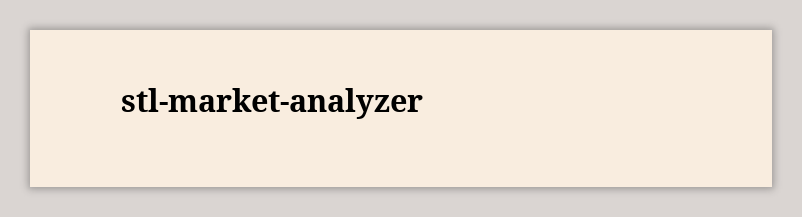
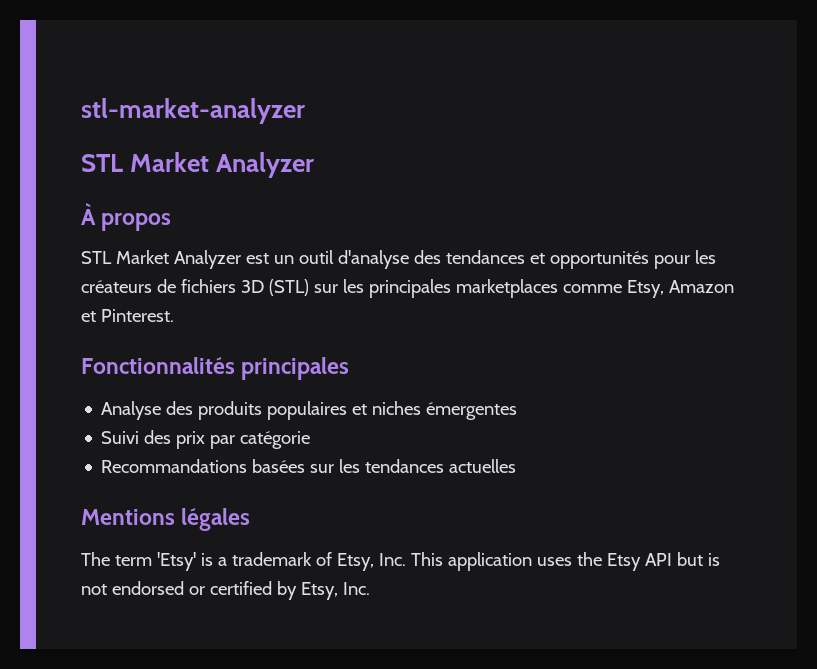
  stl-market-analyzer
+ STL Market Analyzer
+ À propos
+ STL Market Analyzer est un outil d'analyse des tendances et opportunités pour les créateurs de fichiers 3D (STL) sur les principales marketplaces comme Etsy, Amazon et Pinterest.
+ Fonctionnalités principales
+ Analyse des produits populaires et niches émergentes
+ Suivi des prix par catégorie
+ Recommandations basées sur les tendances actuelles
+ Mentions légales
+ The term 'Etsy' is a trademark of Etsy, Inc. This application uses the Etsy API but is not endorsed or certified by Etsy, Inc.

